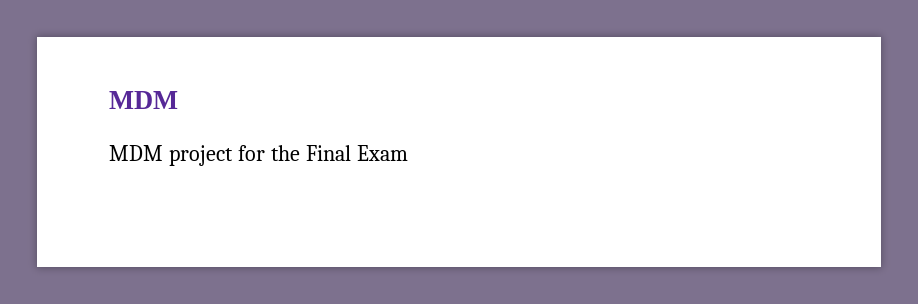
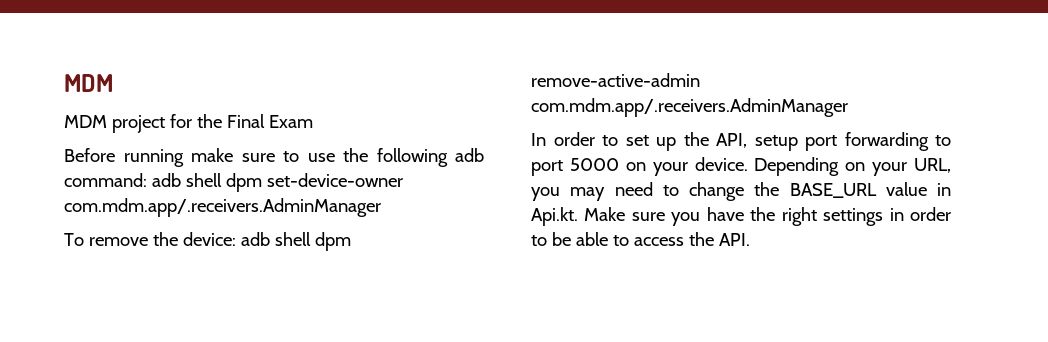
+ Before running make sure to use the following adb command: adb shell dpm set-device-owner com.mdm.app/.receivers.AdminManager
+ To remove the device: adb shell dpm remove-active-admin com.mdm.app/.receivers.AdminManager
+ In order to set up the API, setup port forwarding to port 5000 on your device. Depending on your URL, you may need to change the BASE_URL value in Api.kt. Make sure you have the right settings in order to be able to access the API.

